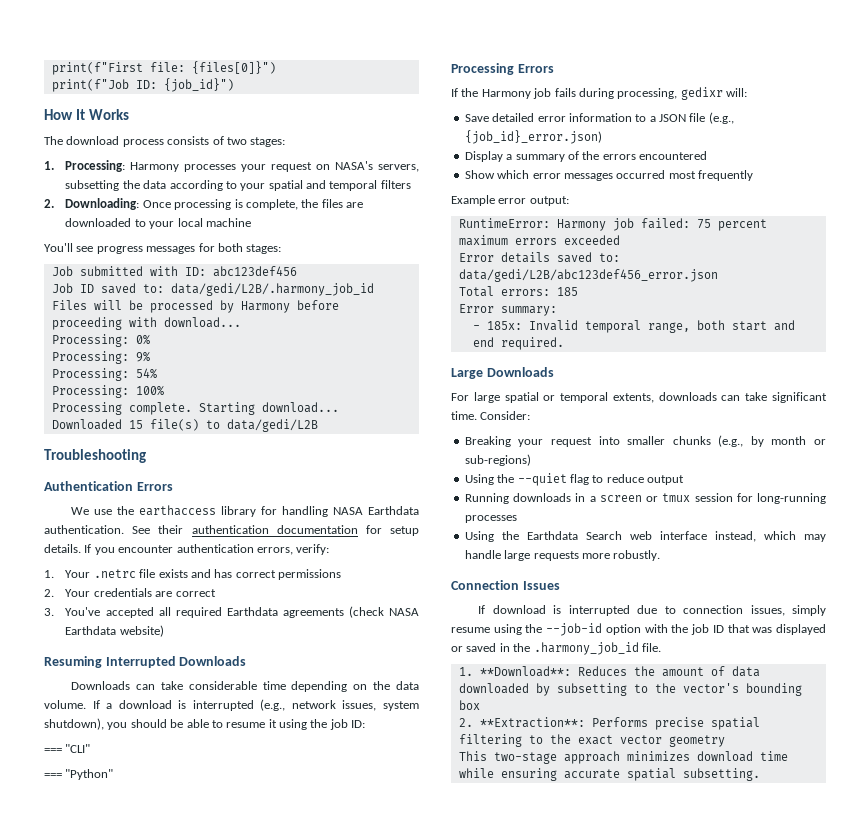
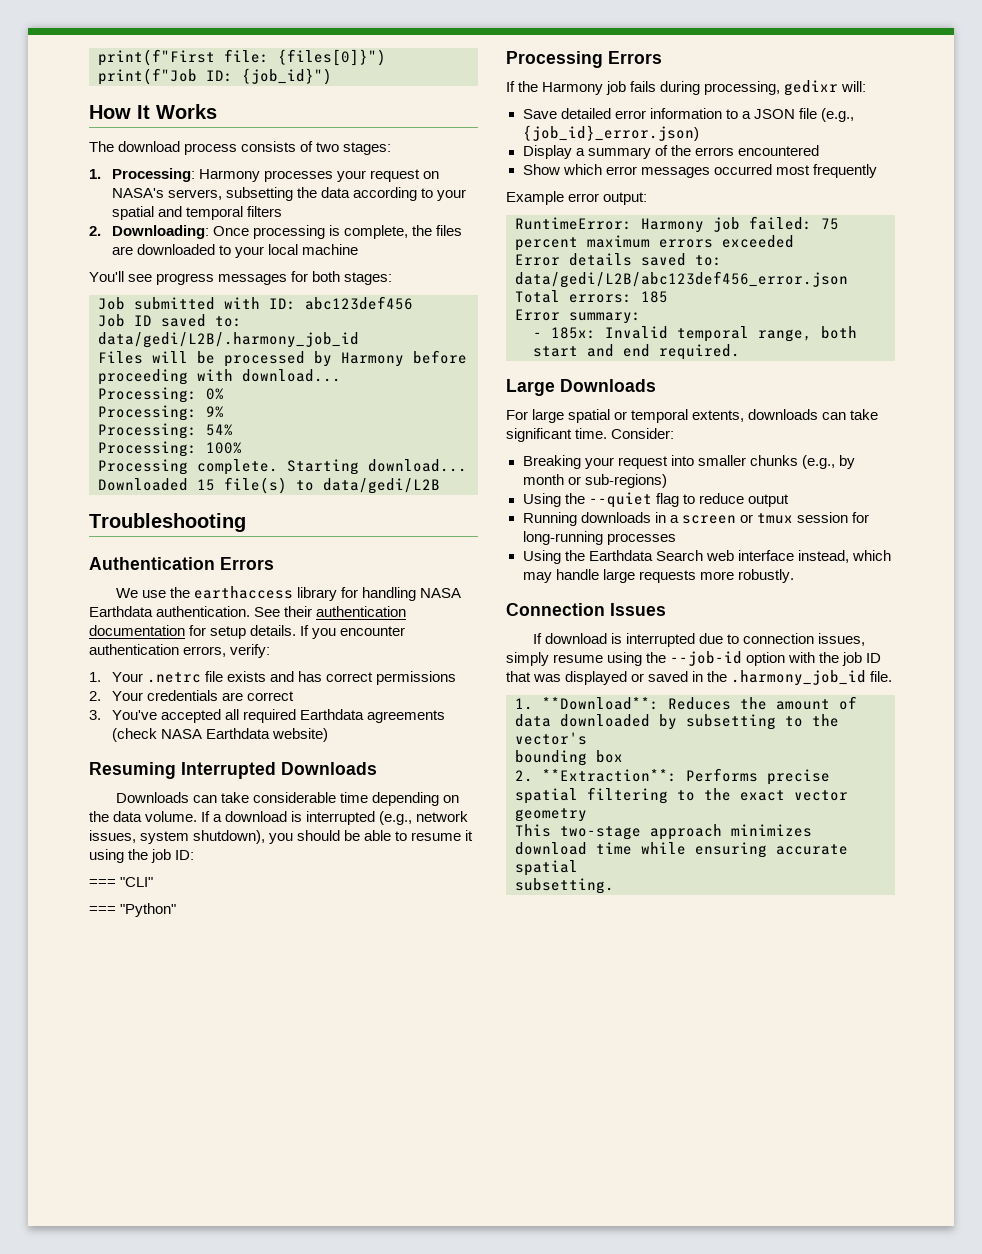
- 1. **Download**: Reduces the amount of data downloaded by subsetting to the vector's bounding box
+ 1. **Download**: Reduces the amount of data downloaded by subsetting to the vector's
+ bounding box
- This two-stage approach minimizes download time while ensuring accurate spatial subsetting.
+ This two-stage approach minimizes download time while ensuring accurate spatial
+ subsetting.

